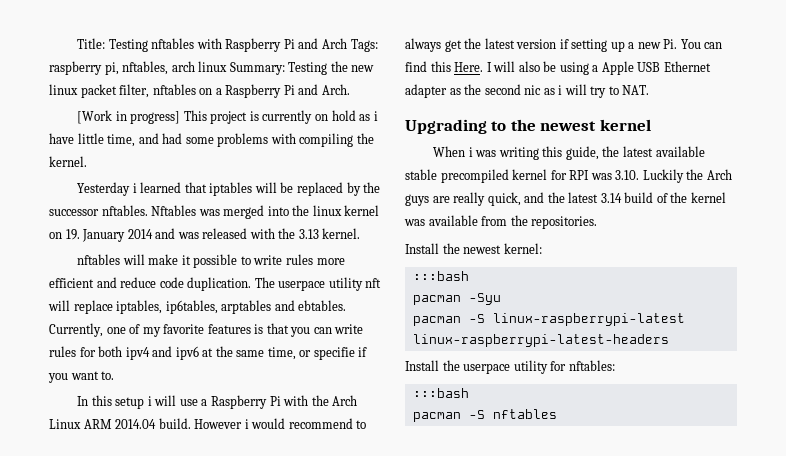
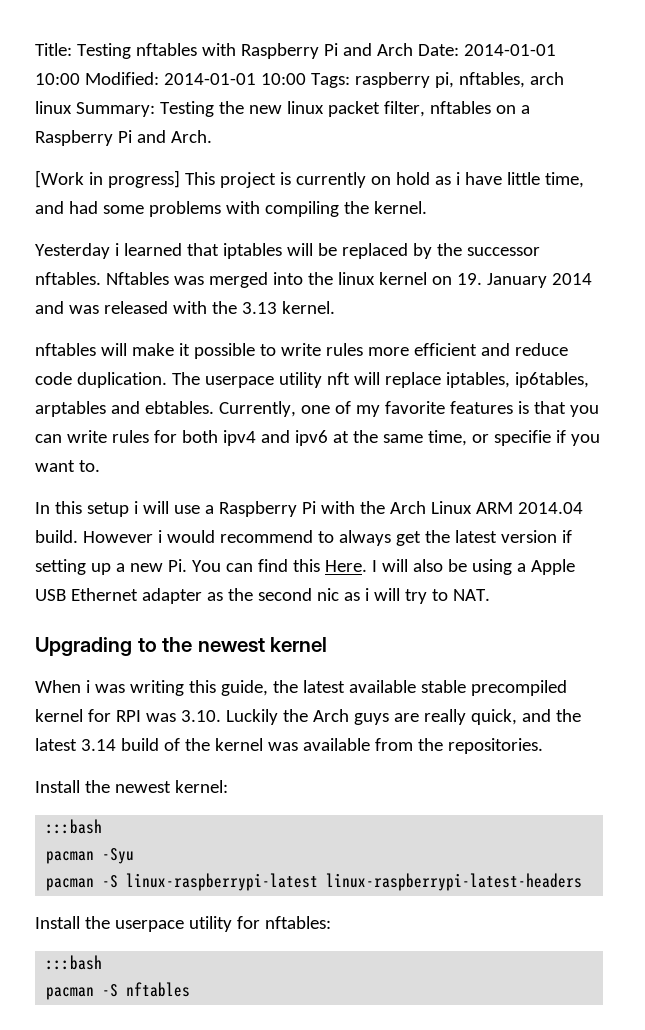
- Title: Testing nftables with Raspberry Pi and Arch Tags: raspberry pi, nftables, arch linux Summary: Testing the new linux packet filter, nftables on a Raspberry Pi and Arch.
+ Title: Testing nftables with Raspberry Pi and Arch Date: 2014-01-01 10:00 Modified: 2014-01-01 10:00 Tags: raspberry pi, nftables, arch linux Summary: Testing the new linux packet filter, nftables on a Raspberry Pi and Arch.

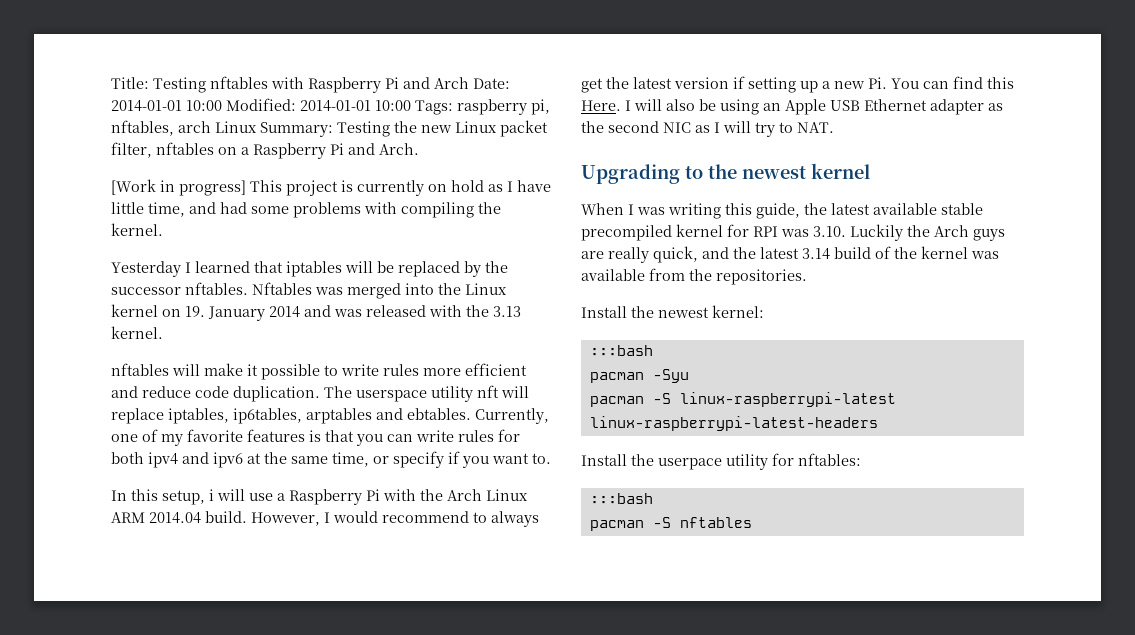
- Title: Testing nftables with Raspberry Pi and Arch Date: 2014-01-01 10:00 Modified: 2014-01-01 10:00 Tags: raspberry pi, nftables, arch linux Summary: Testing the new linux packet filter, nftables on a Raspberry Pi and Arch.
+ Title: Testing nftables with Raspberry Pi and Arch Date: 2014-01-01 10:00 Modified: 2014-01-01 10:00 Tags: raspberry pi, nftables, arch Linux Summary: Testing the new Linux packet filter, nftables on a Raspberry Pi and Arch.
- [Work in progress] This project is currently on hold as i have little time, and had some problems with compiling the kernel.
+ [Work in progress] This project is currently on hold as I have little time, and had some problems with compiling the kernel.
- Yesterday i learned that iptables will be replaced by the successor nftables.
+ Yesterday I learned that iptables will be replaced by the successor nftables.
- Nftables was merged into the linux kernel on 19. January 2014 and was released with the 3.13 kernel.
+ Nftables was merged into the Linux kernel on 19. January 2014 and was released with the 3.13 kernel.
- The userpace utility nft will replace iptables, ip6tables, arptables and ebtables.
+ The userspace utility nft will replace iptables, ip6tables, arptables and ebtables.
- Currently, one of my favorite features is that you can write rules for both ipv4 and ipv6 at the same time, or specifie if you want to.
+ Currently, one of my favorite features is that you can write rules for both ipv4 and ipv6 at the same time, or specify if you want to.
- In this setup i will use a Raspberry Pi with the Arch Linux ARM 2014.04 build.
+ In this setup, i will use a Raspberry Pi with the Arch Linux ARM 2014.04 build.
- However i would recommend to always get the latest version if setting up a new Pi. You can find this Here.
+ However, I would recommend to always get the latest version if setting up a new Pi. You can find this Here.
- I will also be using a Apple USB Ethernet adapter as the second nic as i will try to NAT.
+ I will also be using an Apple USB Ethernet adapter as the second NIC as I will try to NAT.
- When i was writing this guide, the latest available stable precompiled kernel for RPI was 3.10. Luckily the Arch guys are really quick, and the latest 3.14 build of the kernel was available from the repositories.
+ When I was writing this guide, the latest available stable precompiled kernel for RPI was 3.10. Luckily the Arch guys are really quick, and the latest 3.14 build of the kernel was available from the repositories.

